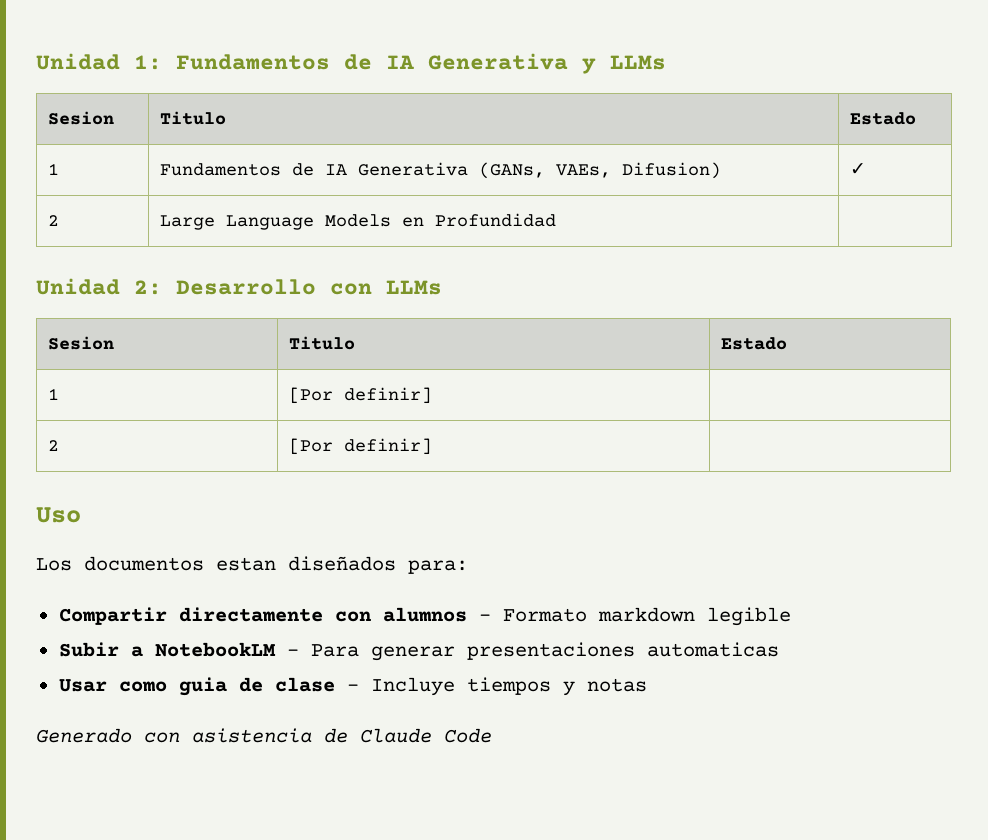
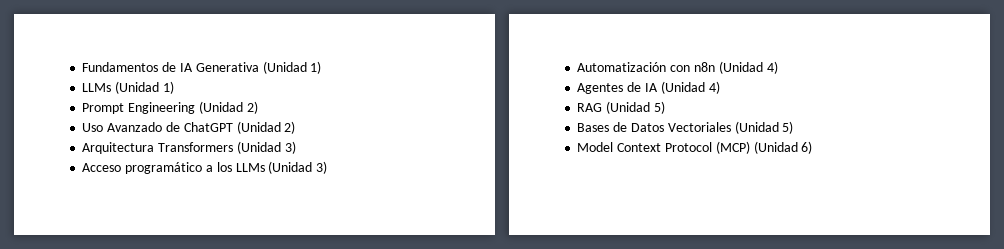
- Unidad 1: Fundamentos de IA Generativa y LLMs
- Sesion | Titulo | Estado
- 1 | Fundamentos de IA Generativa (GANs, VAEs, Difusion) | ✓
- 2 | Large Language Models en Profundidad |
- Unidad 2: Desarrollo con LLMs
- Sesion | Titulo | Estado
- 1 | [Por definir] |
- 2 | [Por definir] |
- Uso
- Los documentos estan diseñados para:
- Compartir directamente con alumnos - Formato markdown legible
- Subir a NotebookLM - Para generar presentaciones automaticas
- Usar como guia de clase - Incluye tiempos y notas
- Generado con asistencia de Claude Code
+ Fundamentos de IA Generativa (Unidad 1)
+ LLMs (Unidad 1)
+ Prompt Engineering (Unidad 2)
+ Uso Avanzado de ChatGPT (Unidad 2)
+ Arquitectura Transformers (Unidad 3)
+ Acceso programático a los LLMs (Unidad 3)
+ Automatización con n8n (Unidad 4)
+ Agentes de IA (Unidad 4)
+ RAG (Unidad 5)
+ Bases de Datos Vectoriales (Unidad 5)
+ Model Context Protocol (MCP) (Unidad 6)

